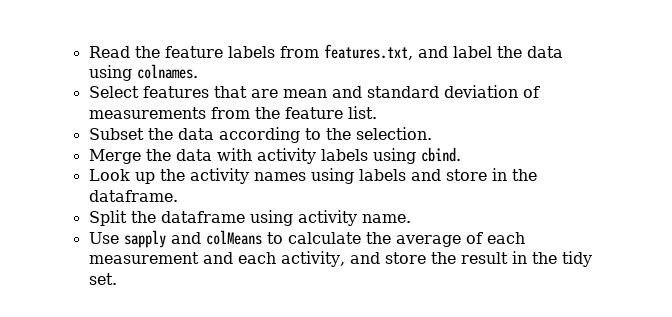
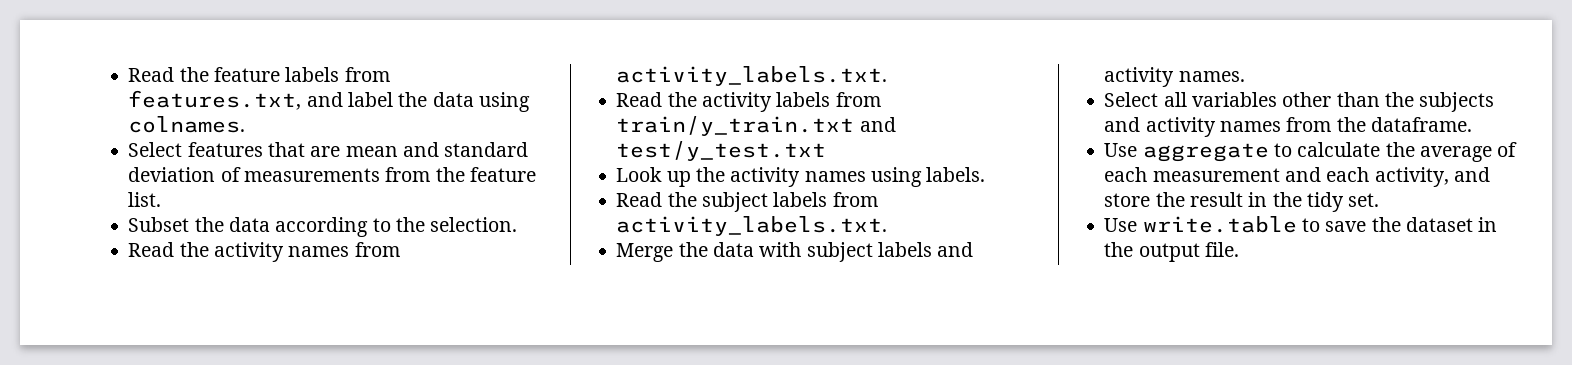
- Merge the data with activity labels using cbind.
+ Read the activity names from activity_labels.txt.
+ Read the activity labels from train/y_train.txt and test/y_test.txt
- Look up the activity names using labels and store in the dataframe.
- Split the dataframe using activity name.
- Use sapply and colMeans to calculate the average of each measurement and each activity, and store the result in the tidy set.
+ Look up the activity names using labels.
+ Read the subject labels from activity_labels.txt.
+ Merge the data with subject labels and activity names.
+ Select all variables other than the subjects and activity names from the dataframe.
+ Use aggregate to calculate the average of each measurement and each activity, and store the result in the tidy set.
+ Use write.table to save the dataset in the output file.

